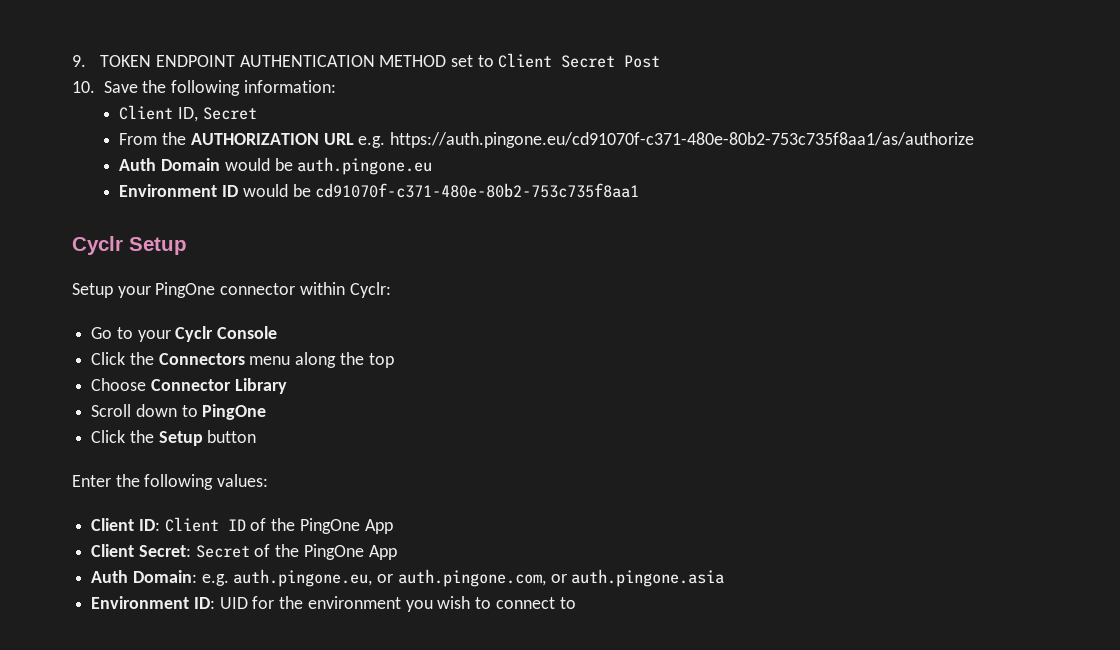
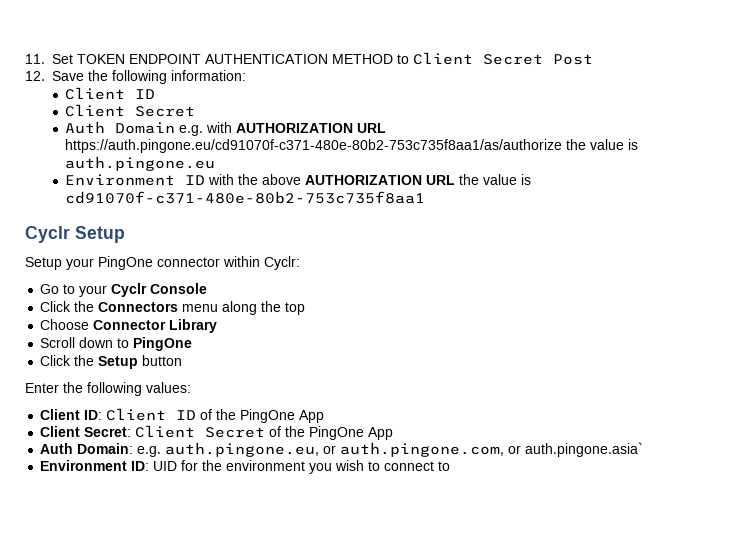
- 9. TOKEN ENDPOINT AUTHENTICATION METHOD set to Client Secret Post
+ 11. Set TOKEN ENDPOINT AUTHENTICATION METHOD to Client Secret Post
- 10. Save the following information:
- Client ID, Secret
+ 12. Save the following information:
+ Client ID
+ Client Secret
- From the AUTHORIZATION URL e.g. https://auth.pingone.eu/cd91070f-c371-480e-80b2-753c735f8aa1/as/authorize
- Auth Domain would be auth.pingone.eu
- Environment ID would be cd91070f-c371-480e-80b2-753c735f8aa1
+ Auth Domain e.g. with AUTHORIZATION URL https://auth.pingone.eu/cd91070f-c371-480e-80b2-753c735f8aa1/as/authorize the value is auth.pingone.eu
+ Environment ID with the above AUTHORIZATION URL the value is cd91070f-c371-480e-80b2-753c735f8aa1
- Client Secret: Secret of the PingOne App
+ Client Secret: Client Secret of the PingOne App
- Auth Domain: e.g. auth.pingone.eu, or auth.pingone.com, or auth.pingone.asia
+ Auth Domain: e.g. auth.pingone.eu, or auth.pingone.com, or auth.pingone.asia`

